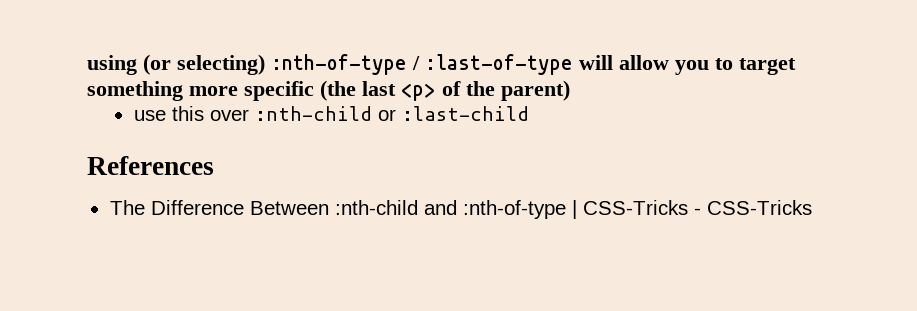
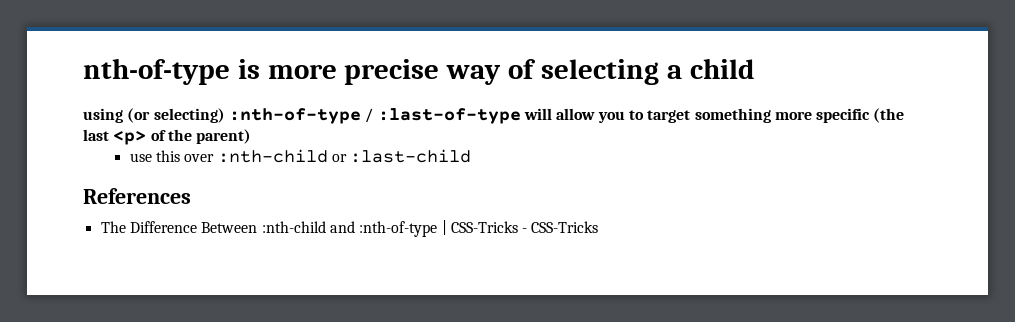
+ nth-of-type is more precise way of selecting a child

